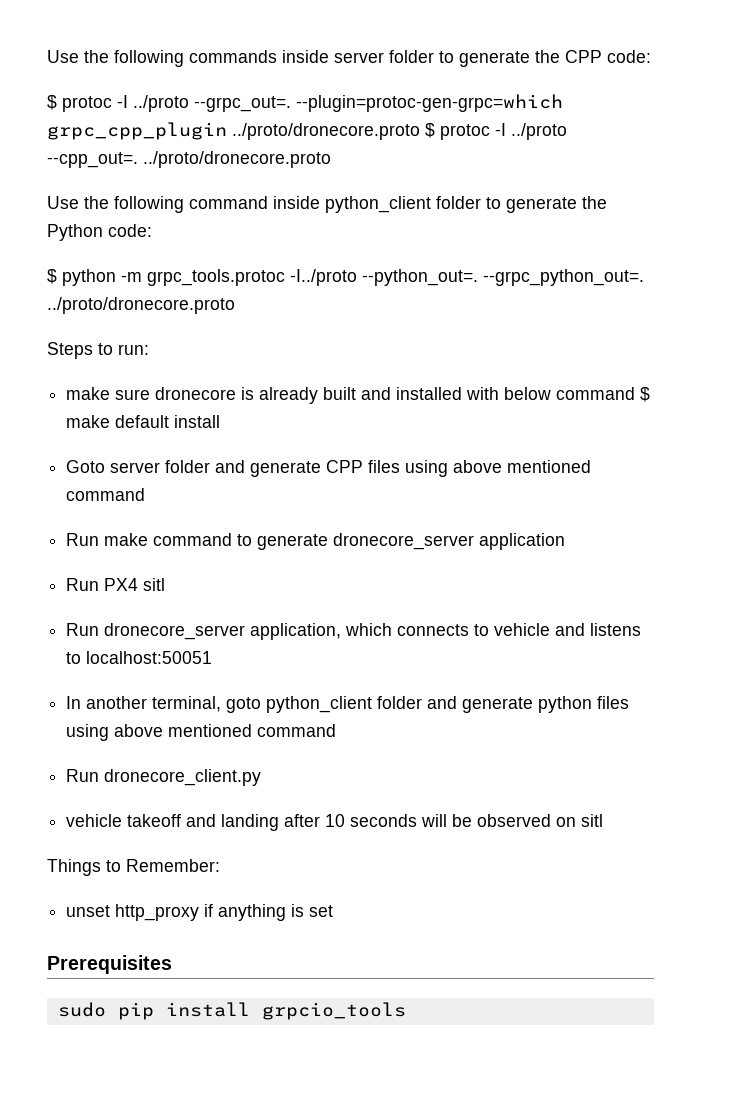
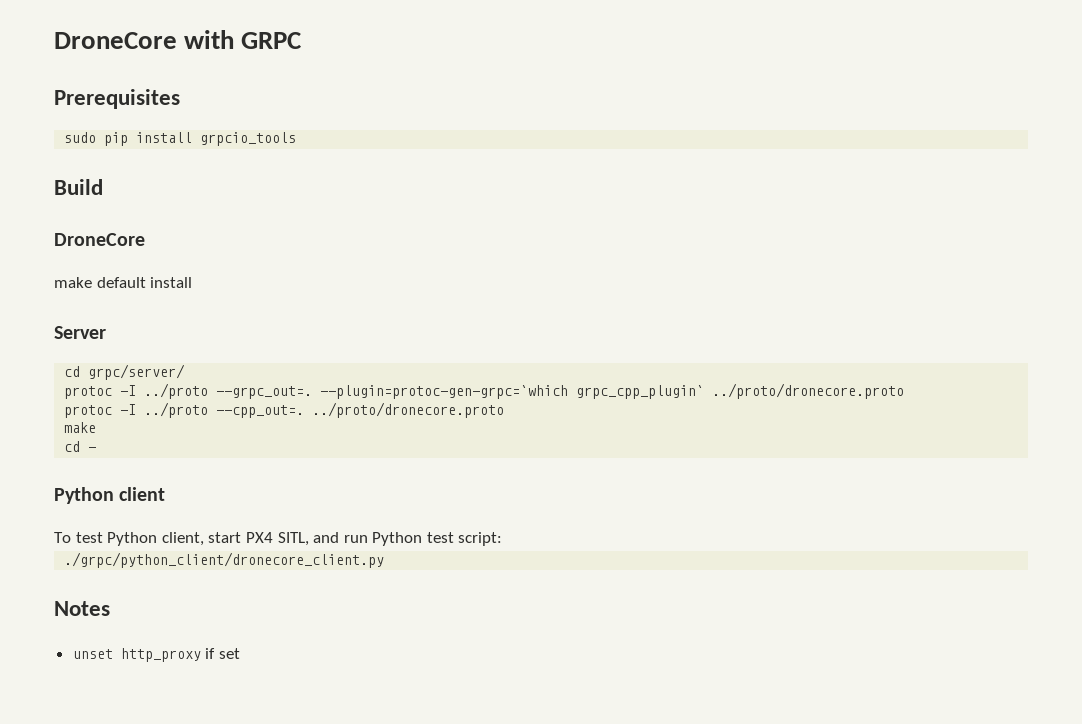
- Use the following commands inside server folder to generate the CPP code:
- $ protoc -I ../proto --grpc_out=. --plugin=protoc-gen-grpc=which grpc_cpp_plugin ../proto/dronecore.proto $ protoc -I ../proto --cpp_out=. ../proto/dronecore.proto
- Use the following command inside python_client folder to generate the Python code:
- $ python -m grpc_tools.protoc -I../proto --python_out=. --grpc_python_out=. ../proto/dronecore.proto
- Steps to run:
- make sure dronecore is already built and installed with below command $ make default install
- Goto server folder and generate CPP files using above mentioned command
- Run make command to generate dronecore_server application
- Run PX4 sitl
- Run dronecore_server application, which connects to vehicle and listens to localhost:50051
- In another terminal, goto python_client folder and generate python files using above mentioned command
- Run dronecore_client.py
- vehicle takeoff and landing after 10 seconds will be observed on sitl
- Things to Remember:
- unset http_proxy if anything is set
+ DroneCore with GRPC
+ Build
+ DroneCore
+ make default install
+ Server
+ cd grpc/server/
+ protoc -I ../proto --grpc_out=. --plugin=protoc-gen-grpc=`which grpc_cpp_plugin` ../proto/dronecore.proto
+ protoc -I ../proto --cpp_out=. ../proto/dronecore.proto
+ make
+ cd -
+ Python client
+ To test Python client, start PX4 SITL, and run Python test script:
+ ./grpc/python_client/dronecore_client.py
+ Notes
+ unset http_proxy if set

